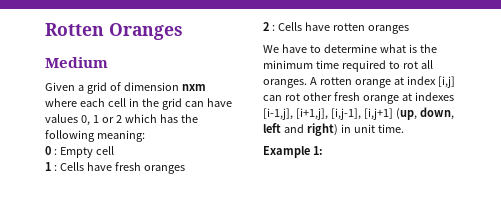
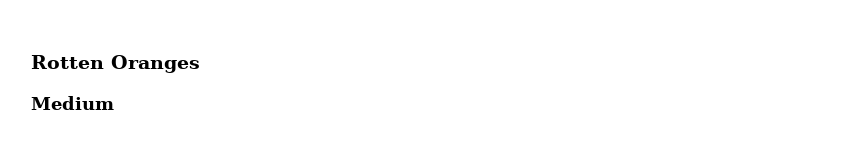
- Given a grid of dimension nxm where each cell in the grid can have values 0, 1 or 2 which has the following meaning:
- 0 : Empty cell
- 1 : Cells have fresh oranges
- 2 : Cells have rotten oranges
- We have to determine what is the minimum time required to rot all oranges. A rotten orange at index [i,j] can rot other fresh orange at indexes [i-1,j], [i+1,j], [i,j-1], [i,j+1] (up, down, left and right) in unit time.
- Example 1:

